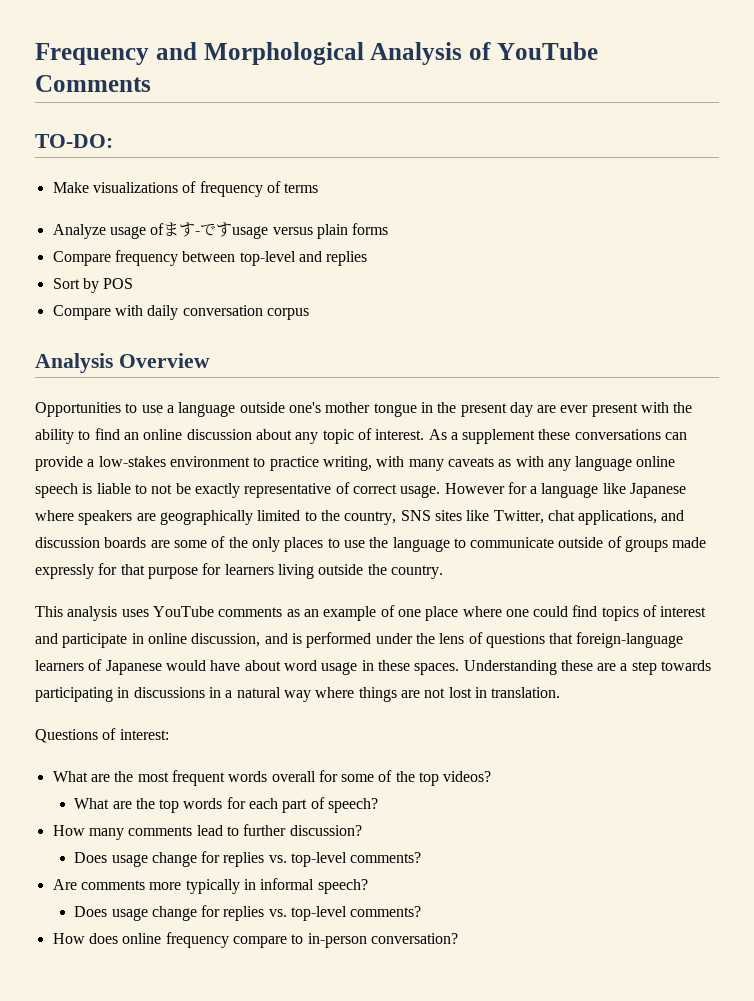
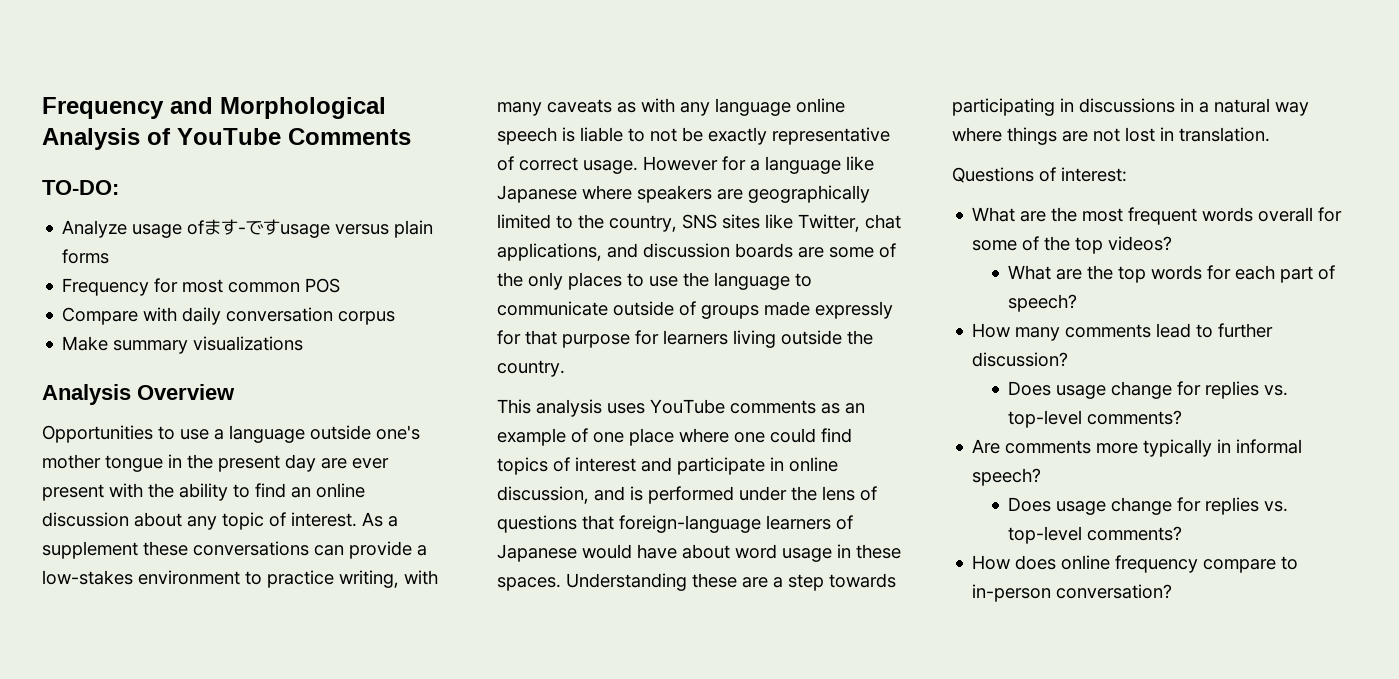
- Make visualizations of frequency of terms
- Compare frequency between top-level and replies
- Sort by POS
+ Frequency for most common POS
+ Make summary visualizations

